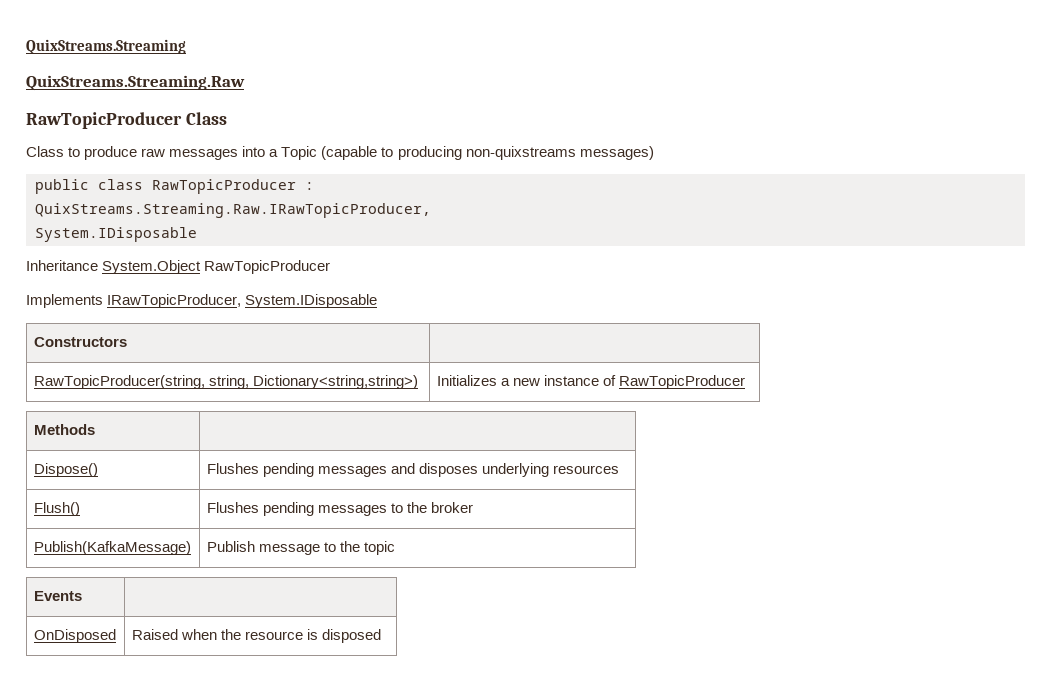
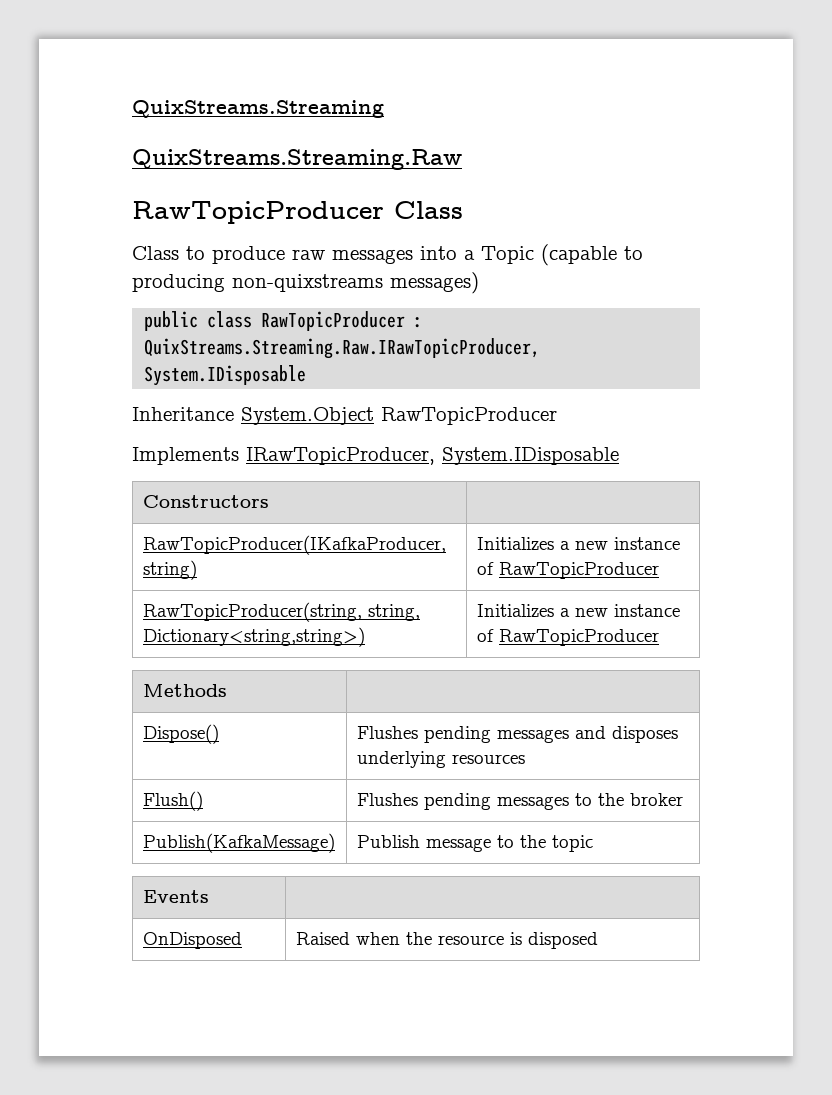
+ RawTopicProducer(IKafkaProducer, string) | Initializes a new instance of RawTopicProducer

